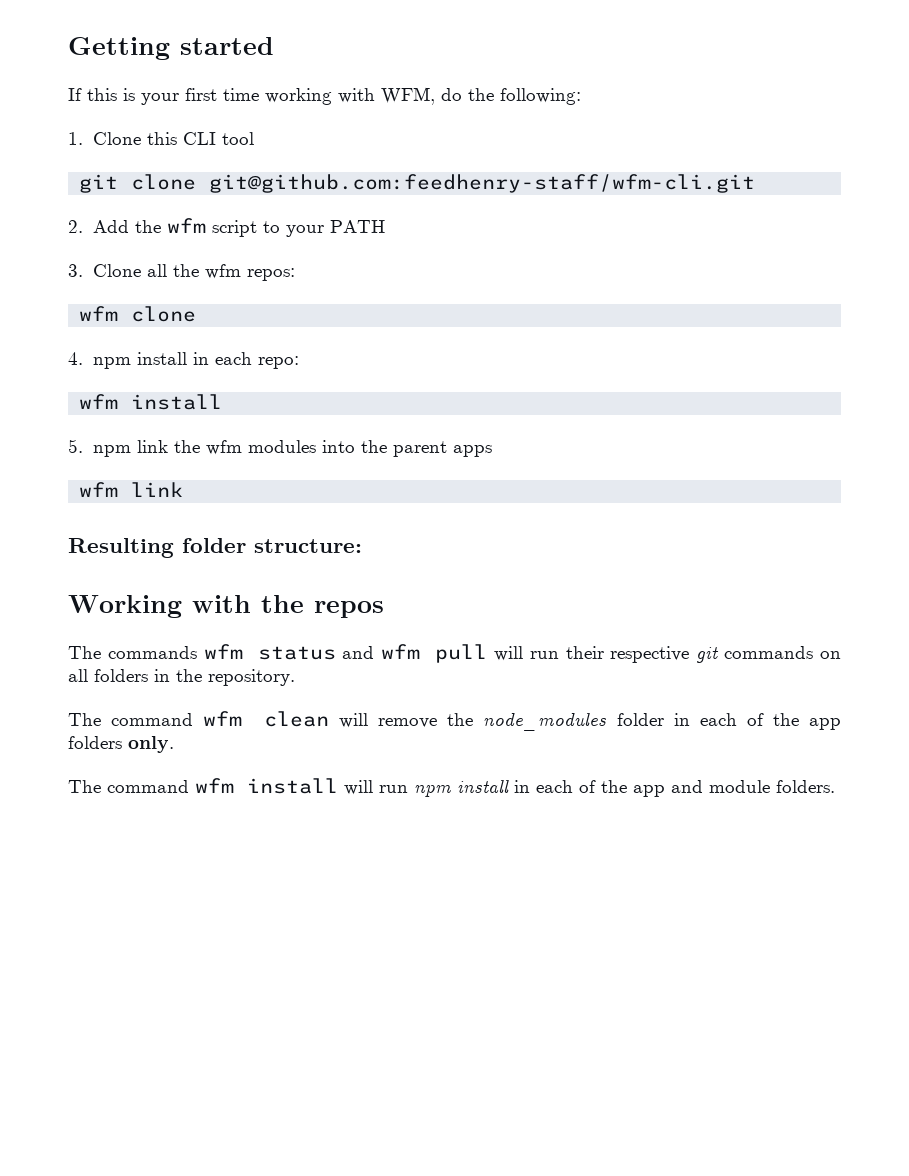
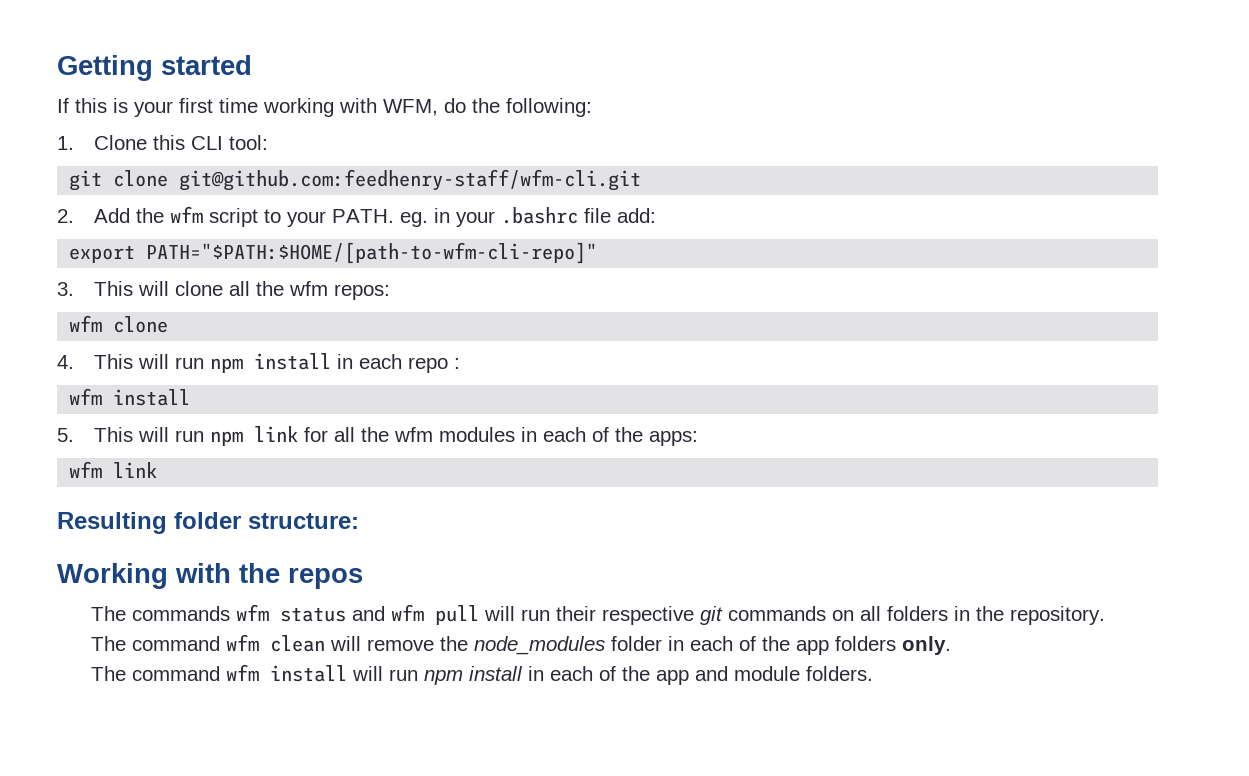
- 1. Clone this CLI tool
+ 1. Clone this CLI tool:
- 2. Add the wfm script to your PATH
- 3. Clone all the wfm repos:
+ 2. Add the wfm script to your PATH. eg. in your .bashrc file add:
+ export PATH="$PATH:$HOME/[path-to-wfm-cli-repo]"
+ 3. This will clone all the wfm repos:
- 4. npm install in each repo:
+ 4. This will run npm install in each repo :
- 5. npm link the wfm modules into the parent apps
+ 5. This will run npm link for all the wfm modules in each of the apps:

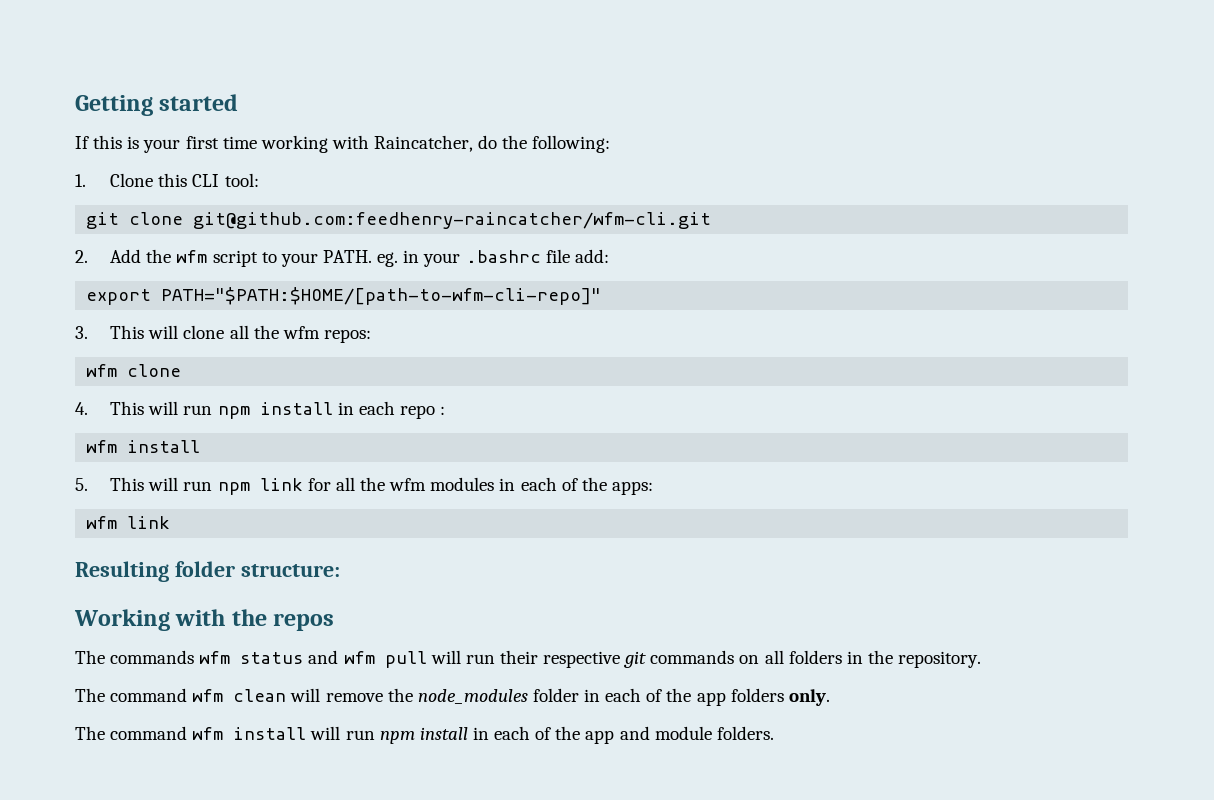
- If this is your first time working with WFM, do the following:
+ If this is your first time working with Raincatcher, do the following:
- git clone git@github.com:feedhenry-staff/wfm-cli.git
+ git clone git@github.com:feedhenry-raincatcher/wfm-cli.git

